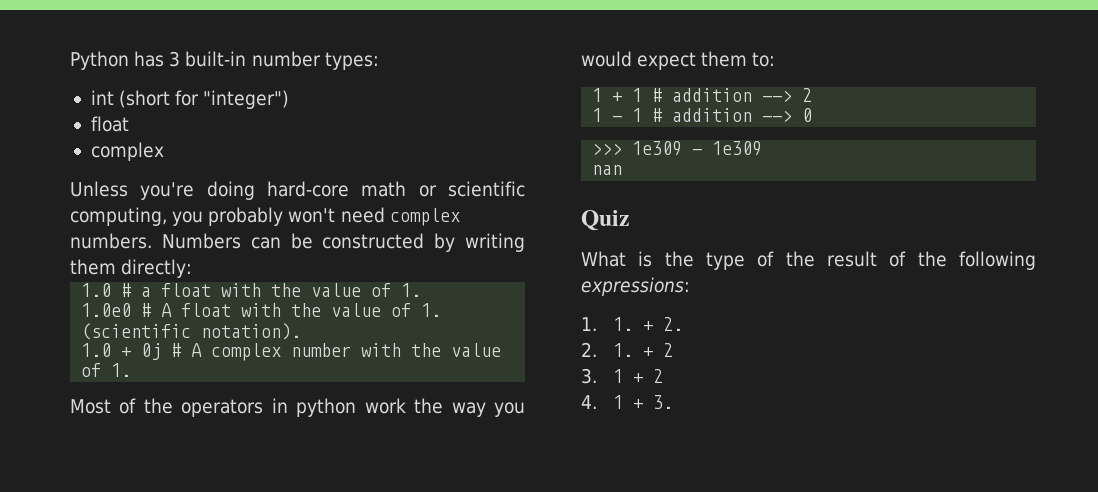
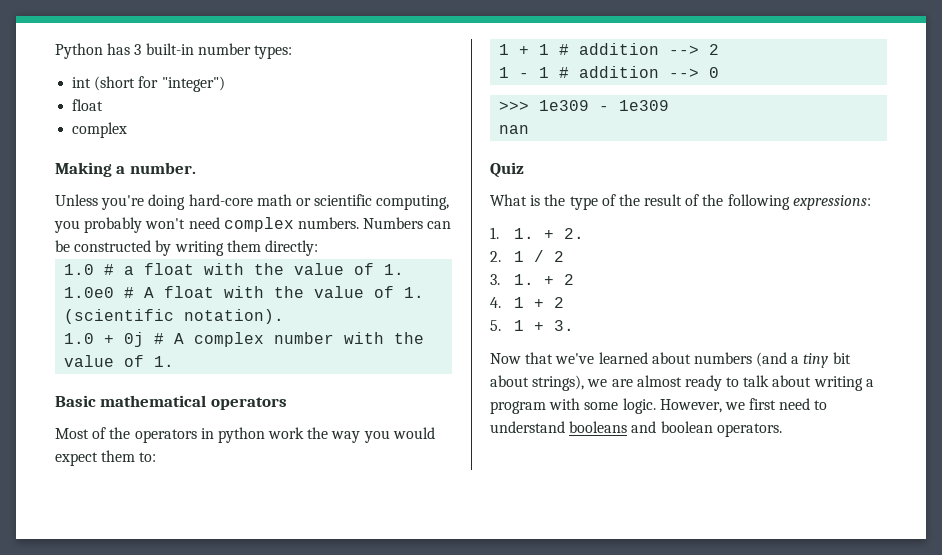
+ Making a number.
+ Basic mathematical operators
- 2. 1. + 2
+ 2. 1 / 2
+ 3. 1. + 2
- 3. 1 + 2
+ 4. 1 + 2
- 4. 1 + 3.
+ 5. 1 + 3.
+ Now that we've learned about numbers (and a tiny bit about strings), we are almost ready to talk about writing a program with some logic. However, we first need to understand booleans and boolean operators.

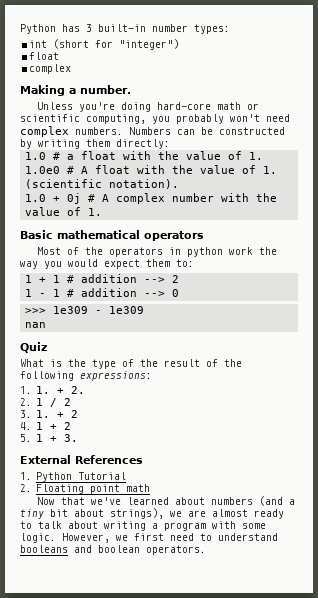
+ External References
+ 1. Python Tutorial
+ 2. Floating point math

